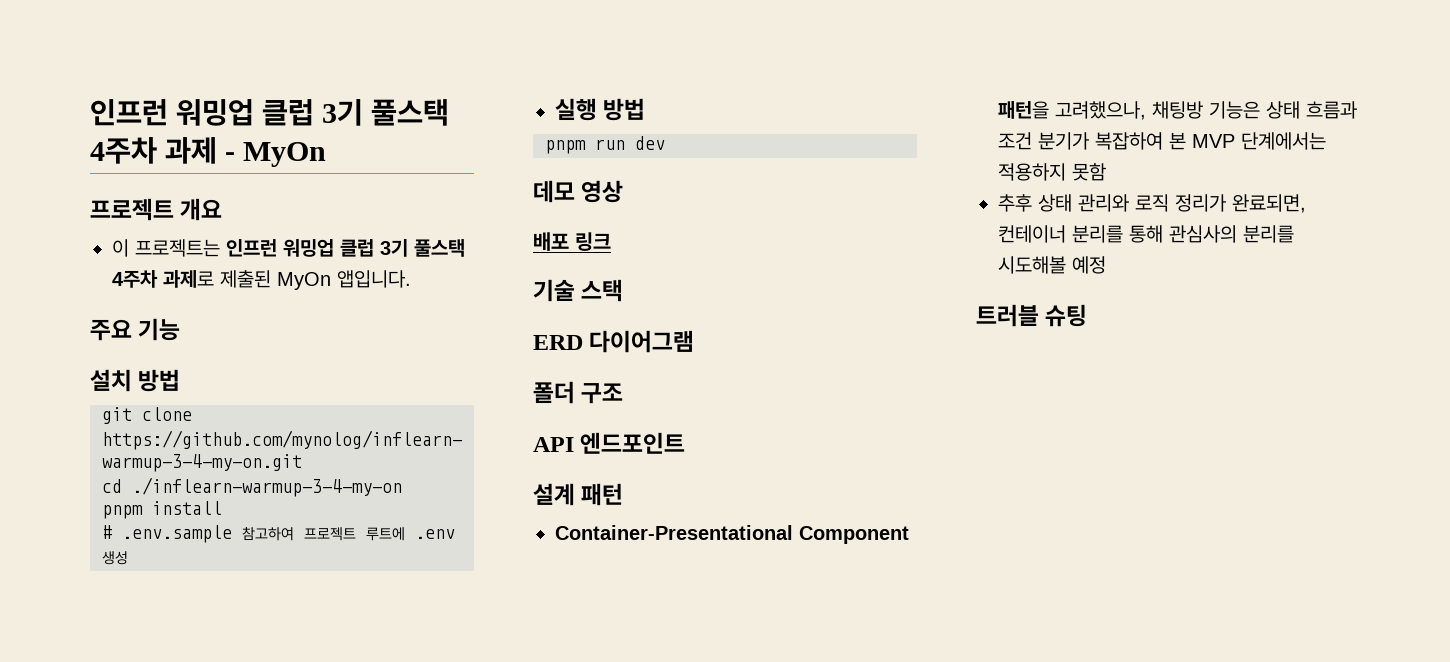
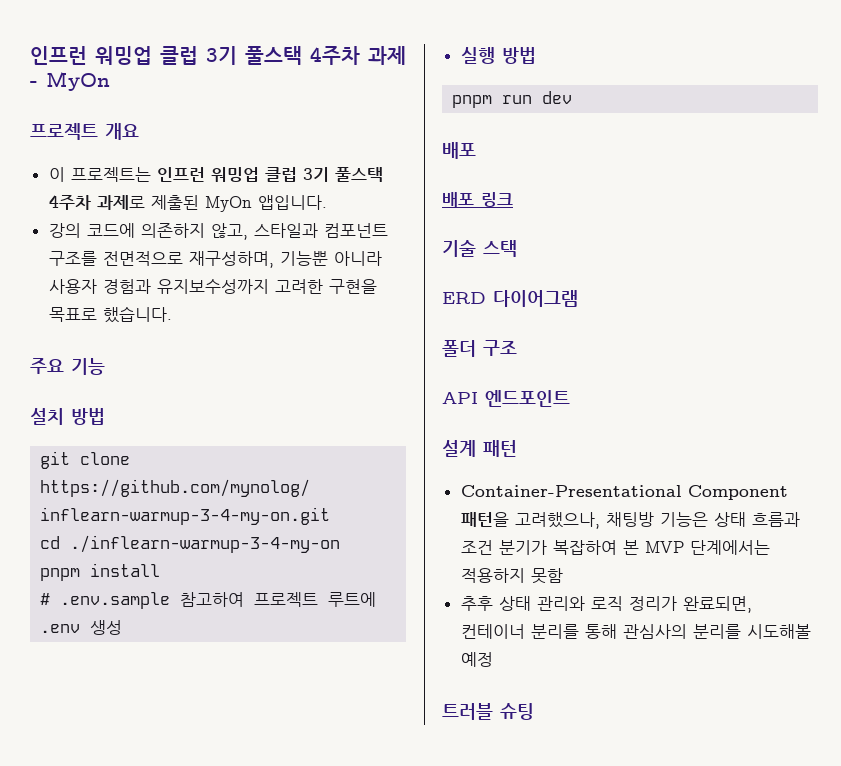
+ 강의 코드에 의존하지 않고, 스타일과 컴포넌트 구조를 전면적으로 재구성하며, 기능뿐 아니라 사용자 경험과 유지보수성까지 고려한 구현을 목표로 했습니다.
  pnpm run dev
- 데모 영상
+ 배포

